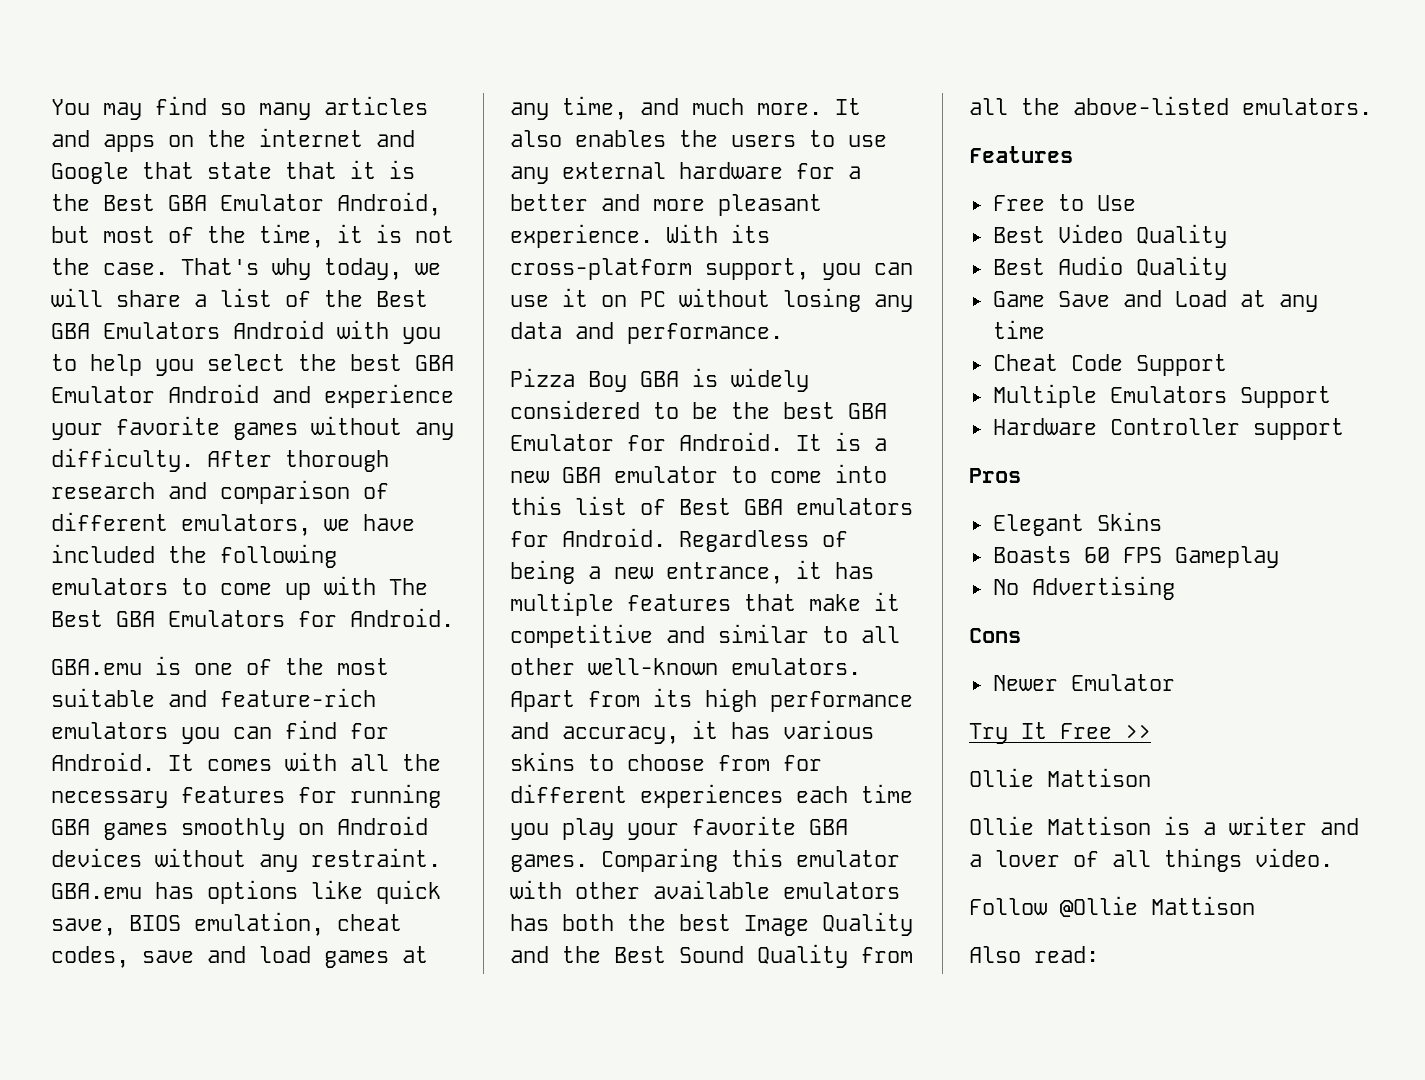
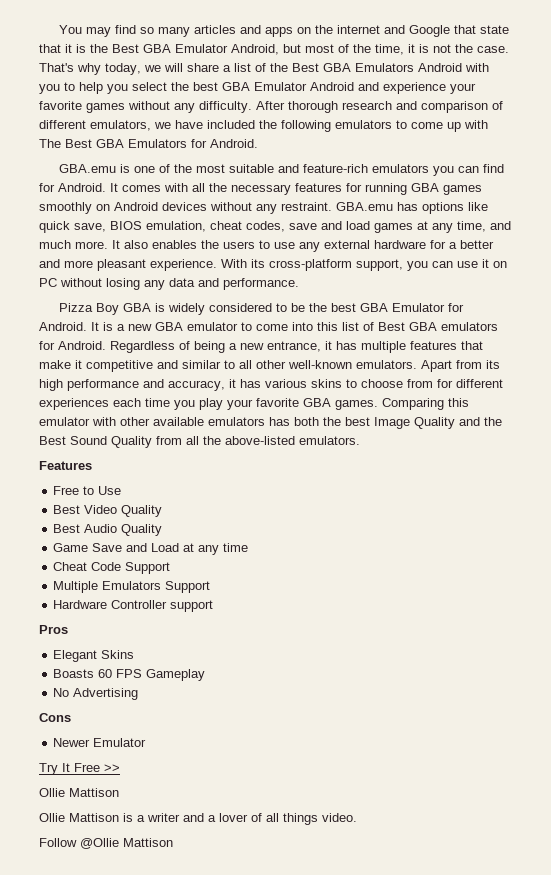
- Also read:

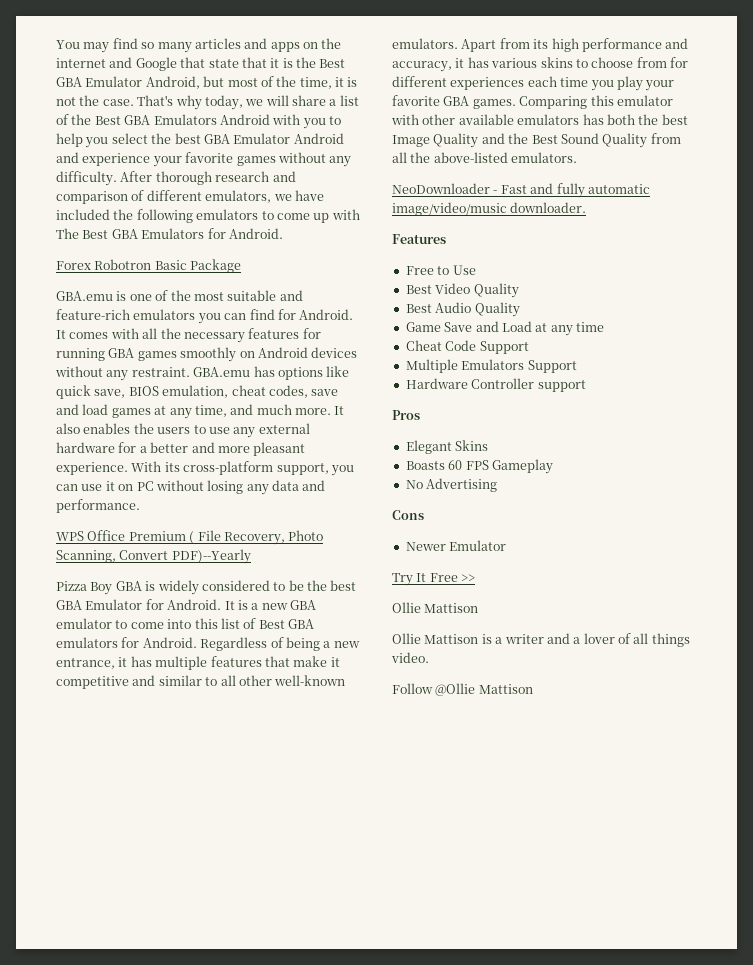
+ Forex Robotron Basic Package
+ WPS Office Premium ( File Recovery, Photo Scanning, Convert PDF)--Yearly
+ NeoDownloader - Fast and fully automatic image/video/music downloader.

